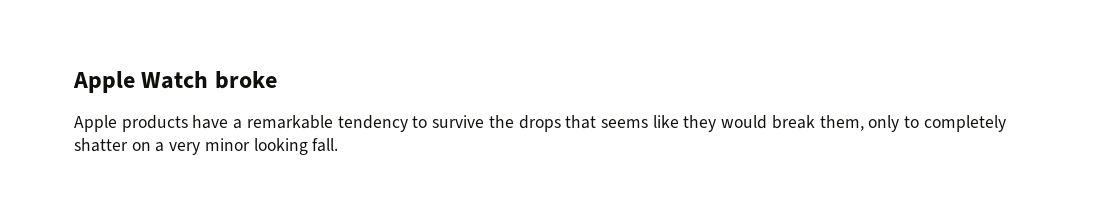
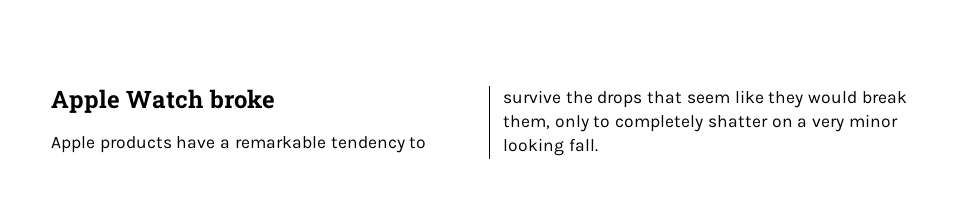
- Apple products have a remarkable tendency to survive the drops that seems like they would break them, only to completely shatter on a very minor looking fall.
+ Apple products have a remarkable tendency to survive the drops that seem like they would break them, only to completely shatter on a very minor looking fall.

